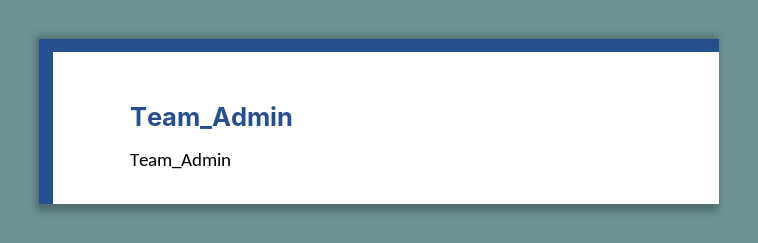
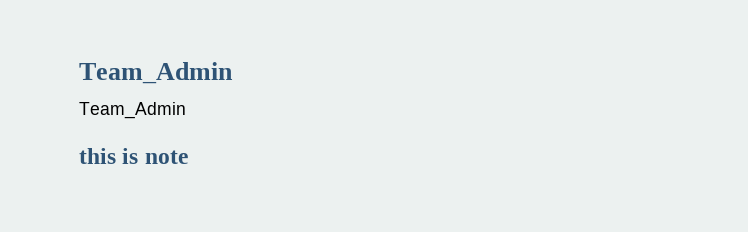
+ this is note

